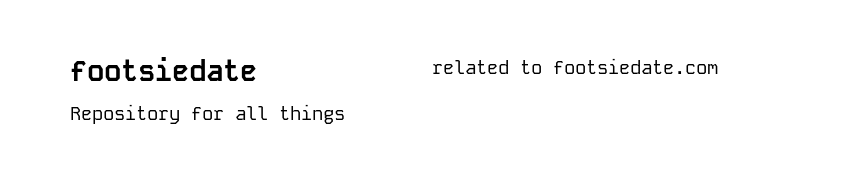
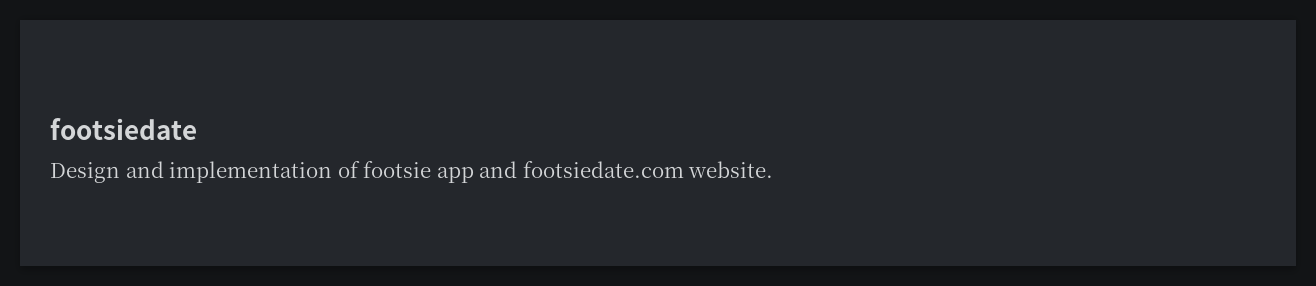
- Repository for all things related to footsiedate.com
+ Design and implementation of footsie app and footsiedate.com website.

